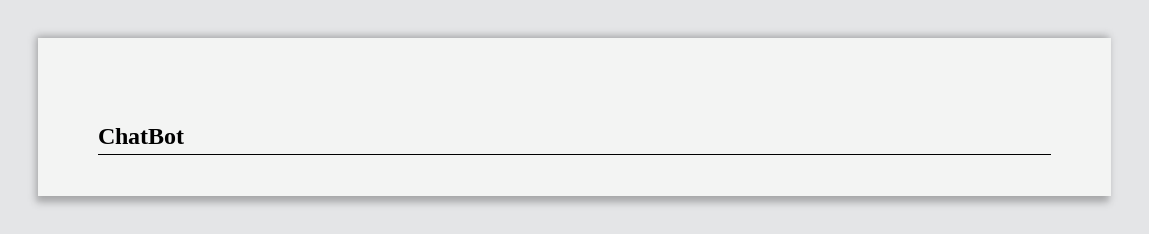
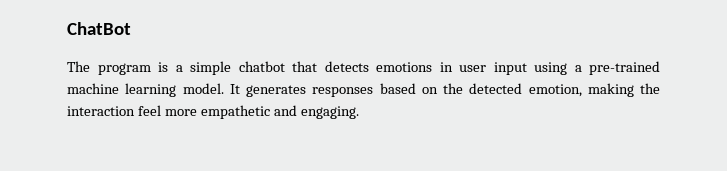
+ The program is a simple chatbot that detects emotions in user input using a pre-trained machine learning model. It generates responses based on the detected emotion, making the interaction feel more empathetic and engaging.

